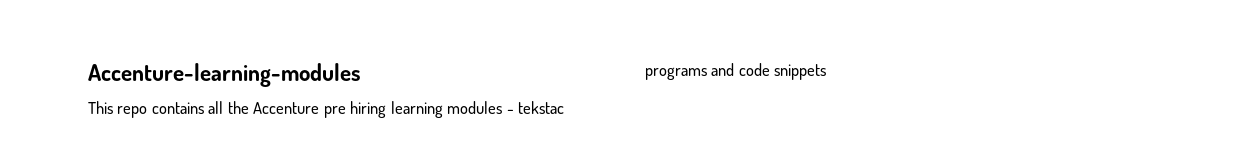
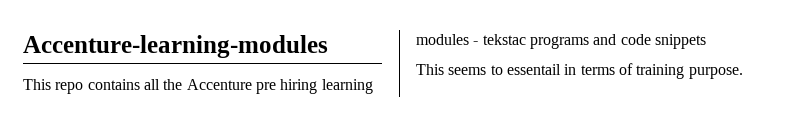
+ This seems to essentail in terms of training purpose.

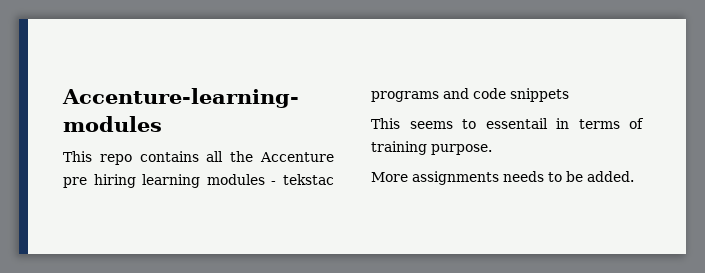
+ More assignments needs to be added.

